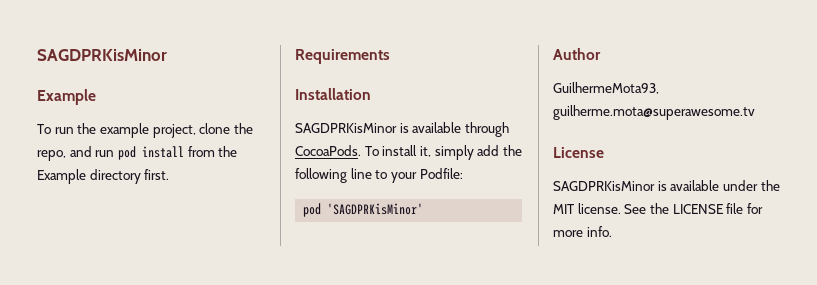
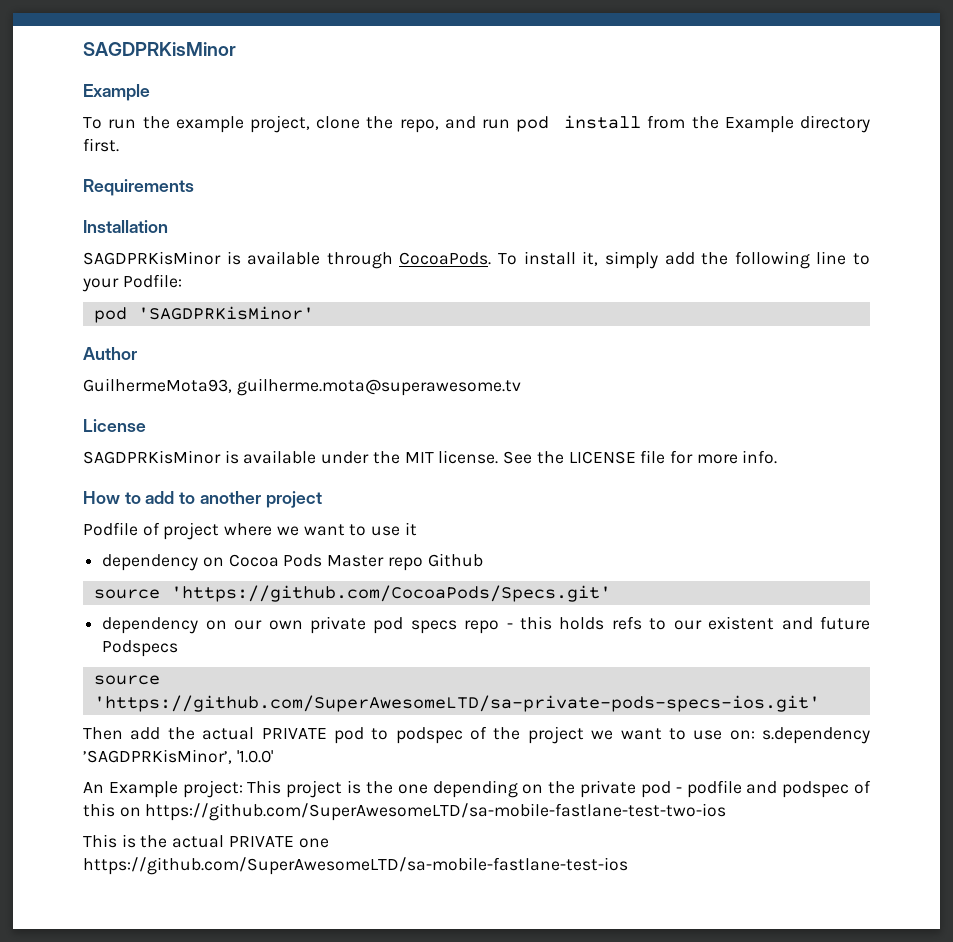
+ How to add to another project
+ Podfile of project where we want to use it
+ dependency on Cocoa Pods Master repo Github
+ source 'https://github.com/CocoaPods/Specs.git'
+ dependency on our own private pod specs repo - this holds refs to our existent and future Podspecs
+ source 'https://github.com/SuperAwesomeLTD/sa-private-pods-specs-ios.git'
+ Then add the actual PRIVATE pod to podspec of the project we want to use on: s.dependency ’SAGDPRKisMinor’, '1.0.0'
+ An Example project: This project is the one depending on the private pod - podfile and podspec of this on https://github.com/SuperAwesomeLTD/sa-mobile-fastlane-test-two-ios
+ This is the actual PRIVATE one https://github.com/SuperAwesomeLTD/sa-mobile-fastlane-test-ios

